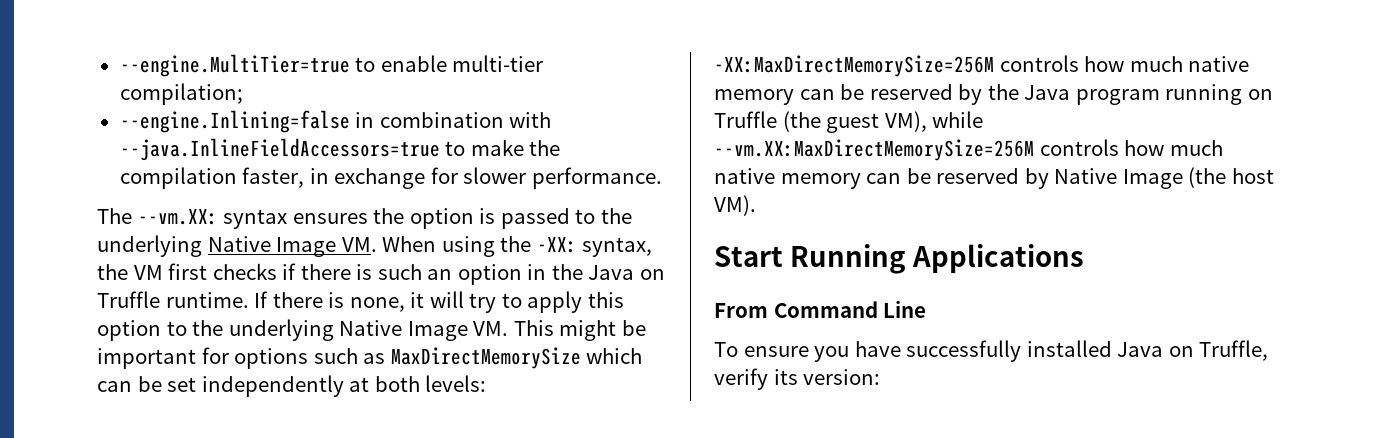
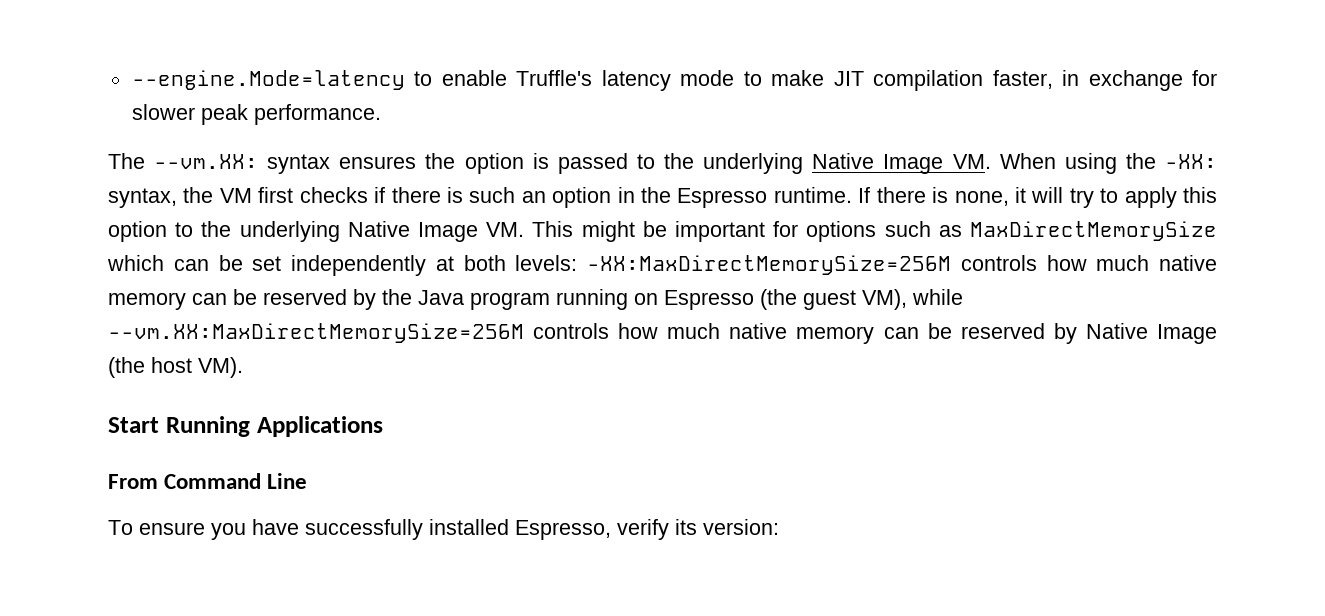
- --engine.MultiTier=true to enable multi-tier compilation;
- --engine.Inlining=false in combination with --java.InlineFieldAccessors=true to make the compilation faster, in exchange for slower performance.
+ --engine.Mode=latency to enable Truffle's latency mode to make JIT compilation faster, in exchange for slower peak performance.
- The --vm.XX: syntax ensures the option is passed to the underlying Native Image VM. When using the -XX: syntax, the VM first checks if there is such an option in the Java on Truffle runtime.
+ The --vm.XX: syntax ensures the option is passed to the underlying Native Image VM. When using the -XX: syntax, the VM first checks if there is such an option in the Espresso runtime.
- -XX:MaxDirectMemorySize=256M controls how much native memory can be reserved by the Java program running on Truffle (the guest VM), while --vm.XX:MaxDirectMemorySize=256M controls how much native memory can be reserved by Native Image (the host VM).
+ -XX:MaxDirectMemorySize=256M controls how much native memory can be reserved by the Java program running on Espresso (the guest VM), while --vm.XX:MaxDirectMemorySize=256M controls how much native memory can be reserved by Native Image (the host VM).
- To ensure you have successfully installed Java on Truffle, verify its version:
+ To ensure you have successfully installed Espresso, verify its version:

